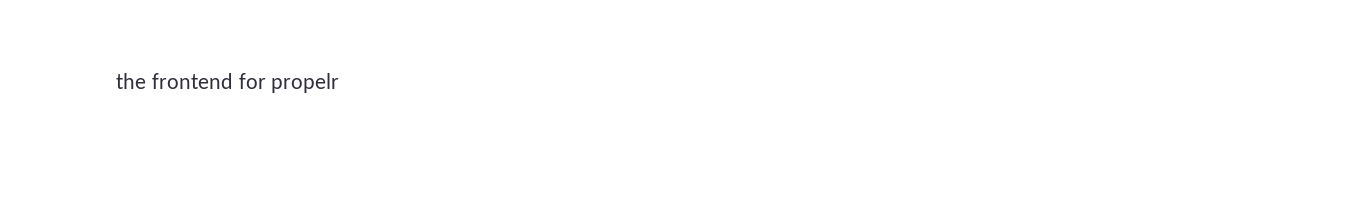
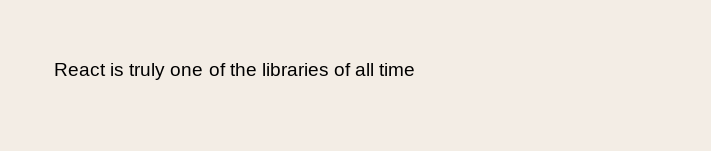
- the frontend for propelr
+ React is truly one of the libraries of all time

